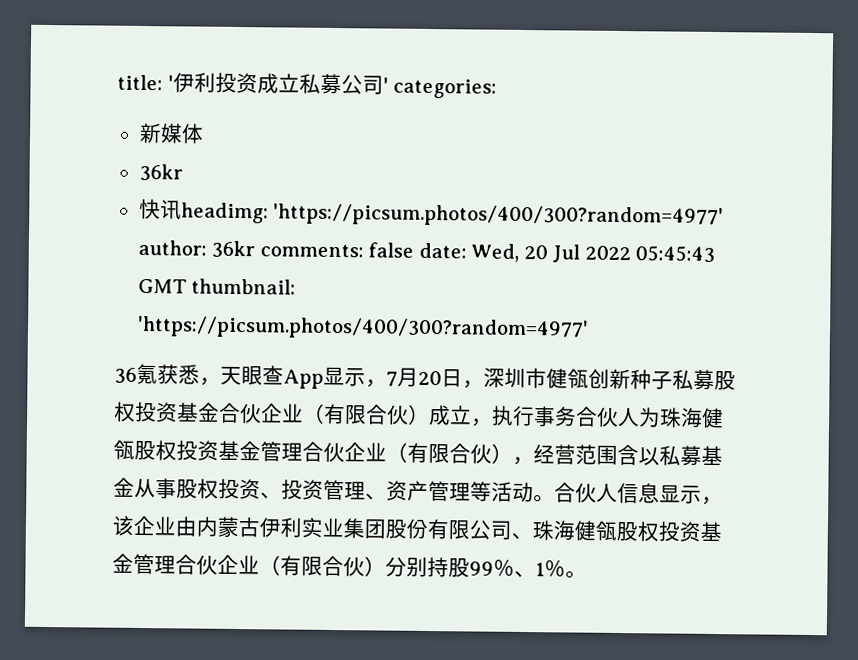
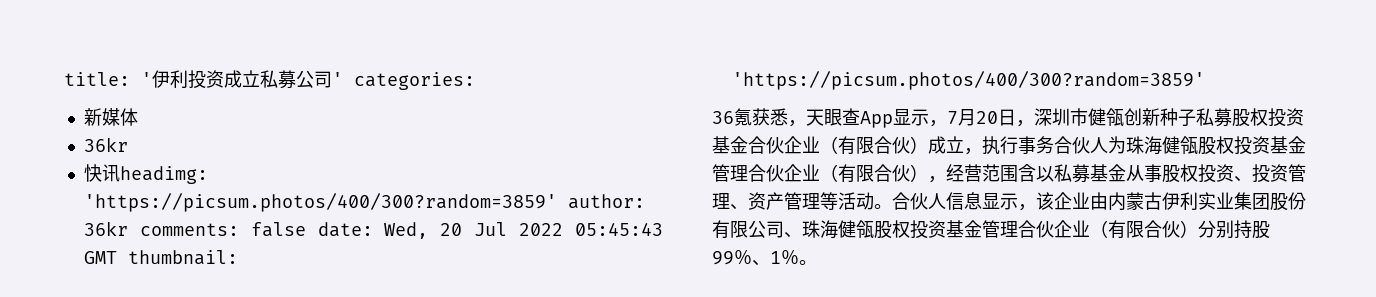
- 快讯headimg: 'https://picsum.photos/400/300?random=4977' author: 36kr comments: false date: Wed, 20 Jul 2022 05:45:43 GMT thumbnail: 'https://picsum.photos/400/300?random=4977'
+ 快讯headimg: 'https://picsum.photos/400/300?random=3859' author: 36kr comments: false date: Wed, 20 Jul 2022 05:45:43 GMT thumbnail: 'https://picsum.photos/400/300?random=3859'

